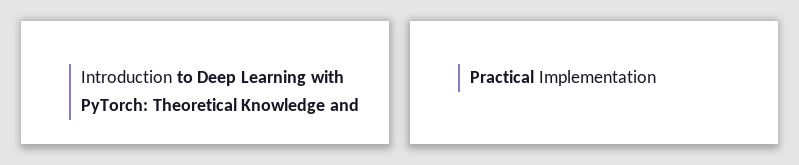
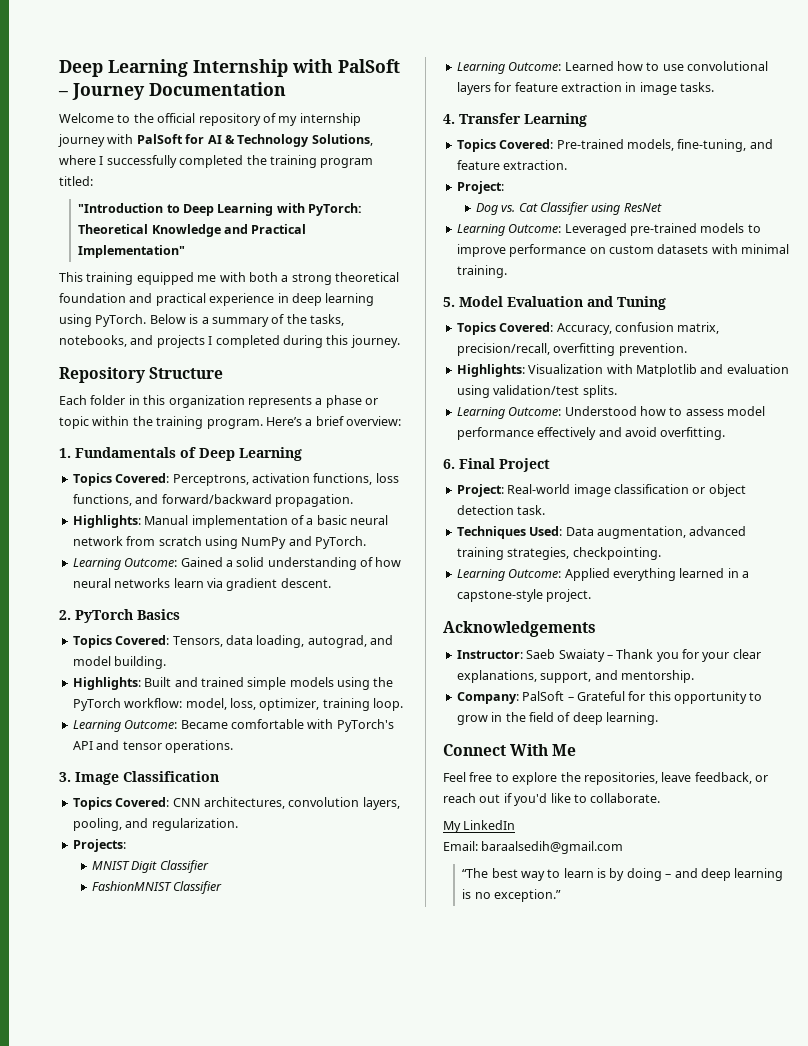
- Introduction to Deep Learning with PyTorch: Theoretical Knowledge and Practical Implementation
+ Deep Learning Internship with PalSoft – Journey Documentation
+ Welcome to the official repository of my internship journey with PalSoft for AI & Technology Solutions, where I successfully completed the training program titled:
+ "Introduction to Deep Learning with PyTorch: Theoretical Knowledge and Practical Implementation"
+ This training equipped me with both a strong theoretical foundation and practical experience in deep learning using PyTorch. Below is a summary of the tasks, notebooks, and projects I completed during this journey.
+ Repository Structure
+ Each folder in this organization represents a phase or topic within the training program. Here’s a brief overview:
+ 1. Fundamentals of Deep Learning
+ Topics Covered: Perceptrons, activation functions, loss functions, and forward/backward propagation.
+ Highlights: Manual implementation of a basic neural network from scratch using NumPy and PyTorch.
+ Learning Outcome: Gained a solid understanding of how neural networks learn via gradient descent.
+ 2. PyTorch Basics
+ Topics Covered: Tensors, data loading, autograd, and model building.
+ Highlights: Built and trained simple models using the PyTorch workflow: model, loss, optimizer, training loop.
+ Learning Outcome: Became comfortable with PyTorch's API and tensor operations.
+ 3. Image Classification
+ Topics Covered: CNN architectures, convolution layers, pooling, and regularization.
+ Projects:
+ MNIST Digit Classifier
+ FashionMNIST Classifier
+ Learning Outcome: Learned how to use convolutional layers for feature extraction in image tasks.
+ 4. Transfer Learning
+ Topics Covered: Pre-trained models, fine-tuning, and feature extraction.
+ Project:
+ Dog vs. Cat Classifier using ResNet
+ Learning Outcome: Leveraged pre-trained models to improve performance on custom datasets with minimal training.
+ 5. Model Evaluation and Tuning
+ Topics Covered: Accuracy, confusion matrix, precision/recall, overfitting prevention.
+ Highlights: Visualization with Matplotlib and evaluation using validation/test splits.
+ Learning Outcome: Understood how to assess model performance effectively and avoid overfitting.
+ 6. Final Project
+ Project: Real-world image classification or object detection task.
+ Techniques Used: Data augmentation, advanced training strategies, checkpointing.
+ Learning Outcome: Applied everything learned in a capstone-style project.
+ Acknowledgements
+ Instructor: Saeb Swaiaty – Thank you for your clear explanations, support, and mentorship.
+ Company: PalSoft – Grateful for this opportunity to grow in the field of deep learning.
+ Connect With Me
+ Feel free to explore the repositories, leave feedback, or reach out if you'd like to collaborate.
+ My LinkedIn
+ Email: baraalsedih@gmail.com
+ “The best way to learn is by doing – and deep learning is no exception.”

